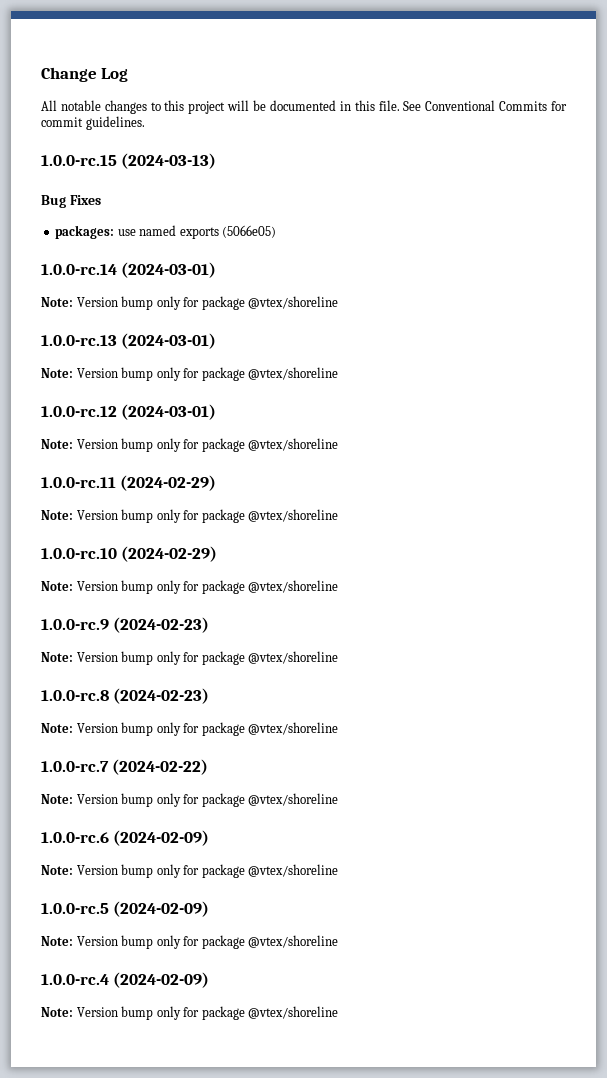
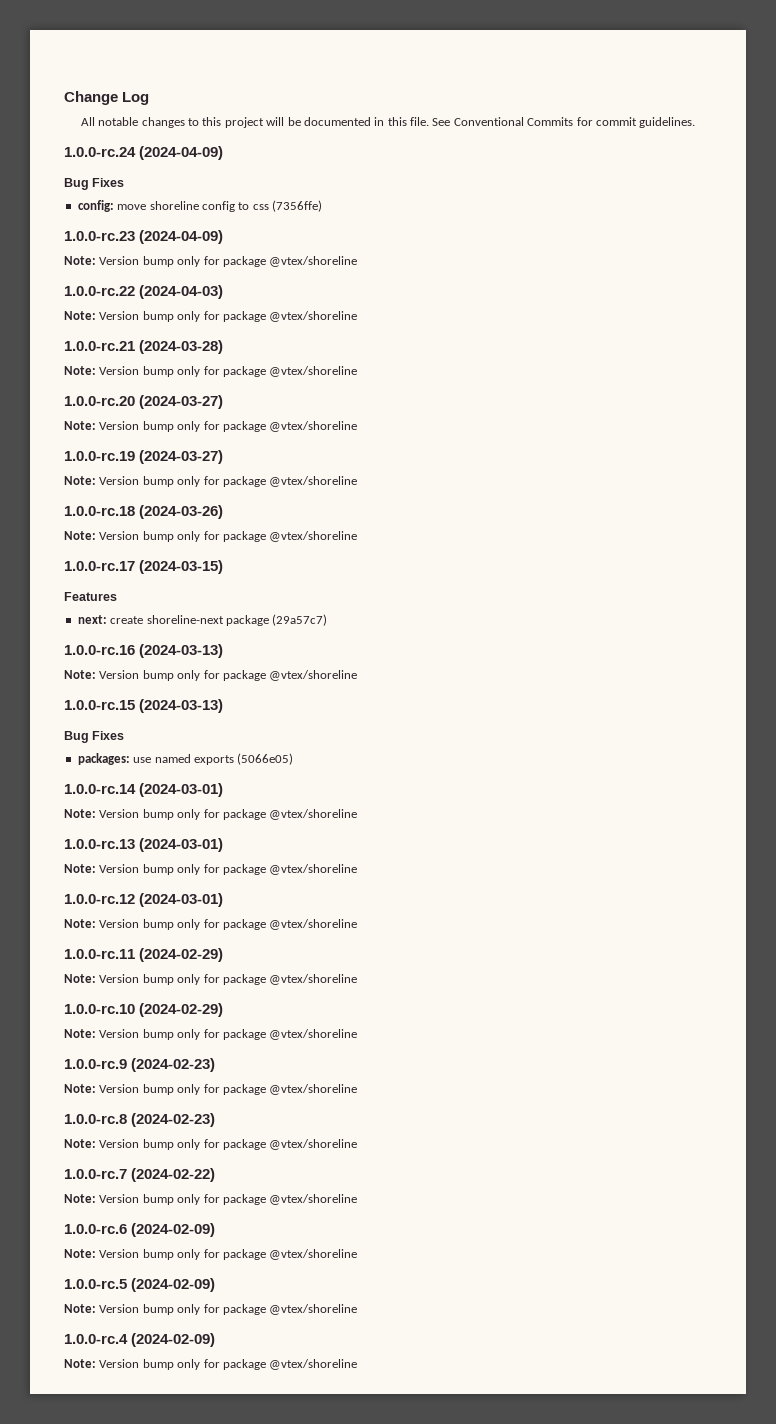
+ 1.0.0-rc.24 (2024-04-09)
+ Bug Fixes
+ config: move shoreline config to css (7356ffe)
+ 1.0.0-rc.23 (2024-04-09)
+ Note: Version bump only for package @vtex/shoreline
+ 1.0.0-rc.22 (2024-04-03)
+ Note: Version bump only for package @vtex/shoreline
+ 1.0.0-rc.21 (2024-03-28)
+ Note: Version bump only for package @vtex/shoreline
+ 1.0.0-rc.20 (2024-03-27)
+ Note: Version bump only for package @vtex/shoreline
+ 1.0.0-rc.19 (2024-03-27)
+ Note: Version bump only for package @vtex/shoreline
+ 1.0.0-rc.18 (2024-03-26)
+ Note: Version bump only for package @vtex/shoreline
+ 1.0.0-rc.17 (2024-03-15)
+ Features
+ next: create shoreline-next package (29a57c7)
+ 1.0.0-rc.16 (2024-03-13)
+ Note: Version bump only for package @vtex/shoreline

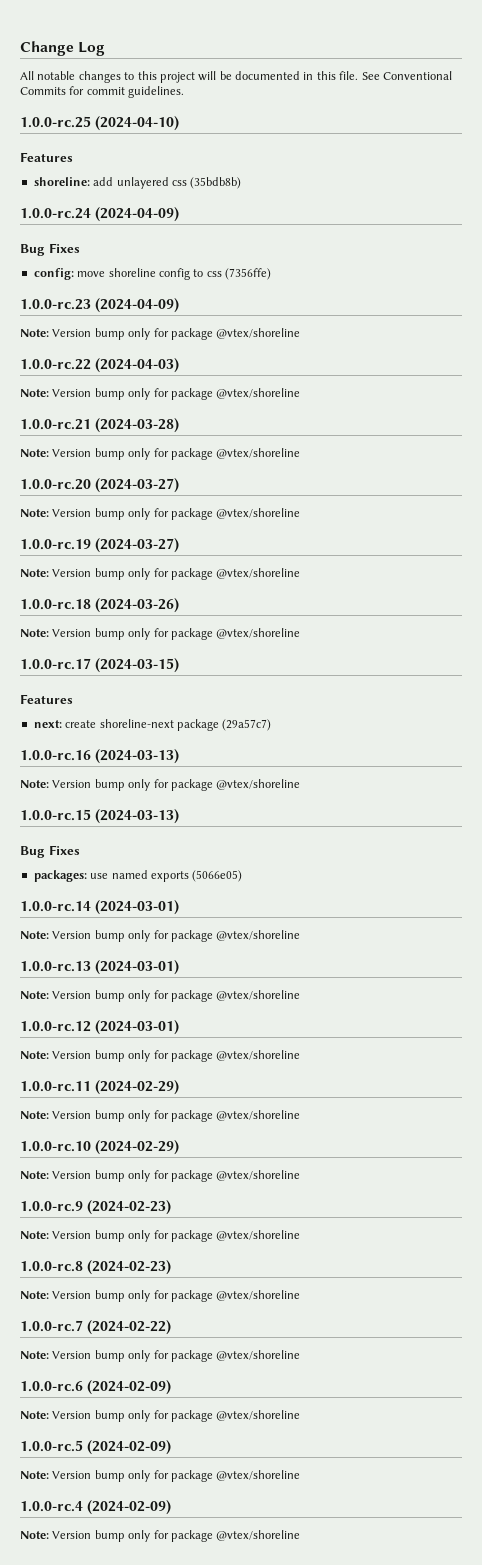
+ 1.0.0-rc.25 (2024-04-10)
+ Features
+ shoreline: add unlayered css (35bdb8b)

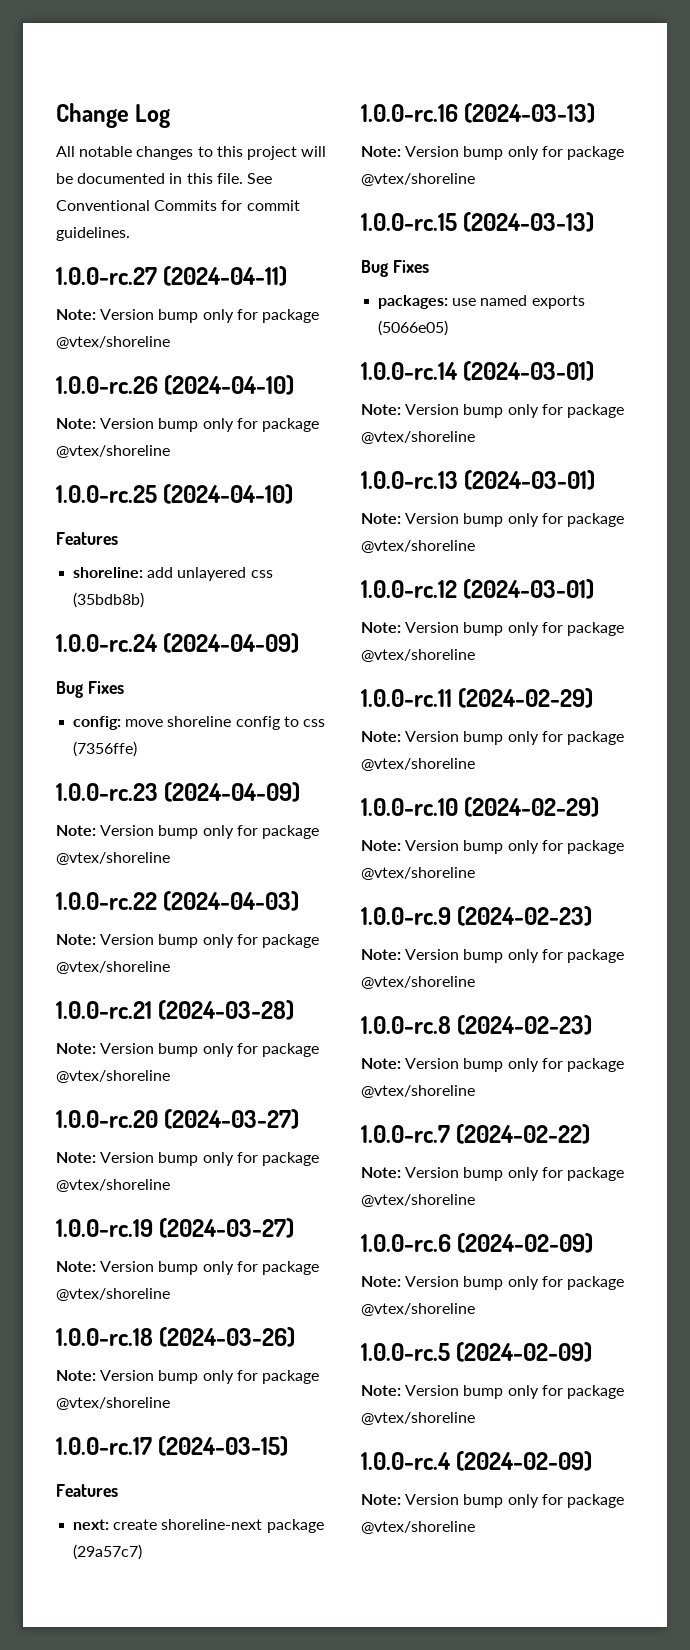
+ 1.0.0-rc.27 (2024-04-11)
+ Note: Version bump only for package @vtex/shoreline
+ 1.0.0-rc.26 (2024-04-10)
+ Note: Version bump only for package @vtex/shoreline

